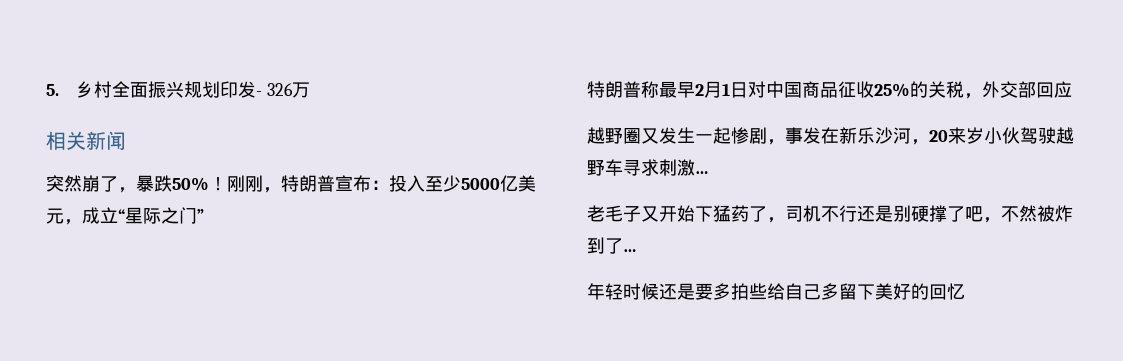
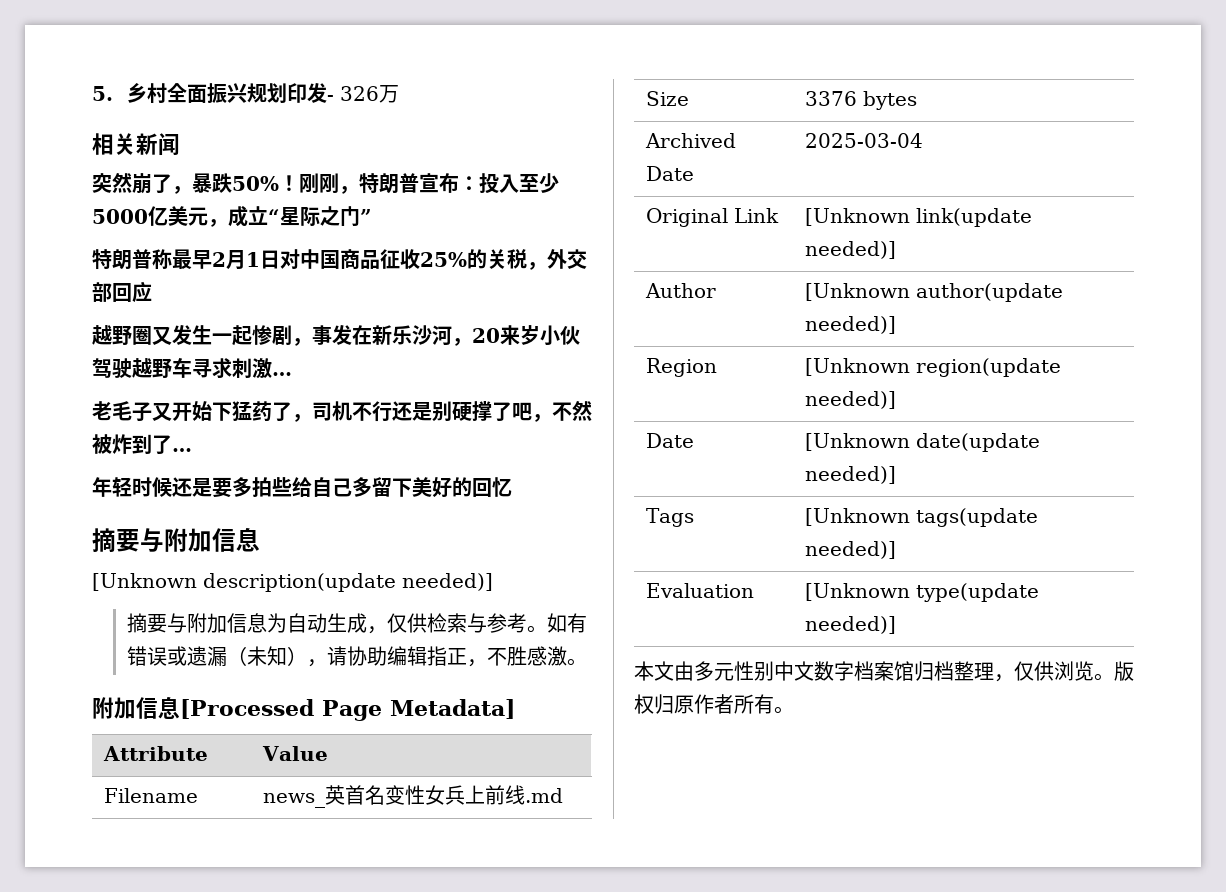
  年轻时候还是要多拍些给自己多留下美好的回忆
+ 摘要与附加信息
+ [Unknown description(update needed)]
+ 摘要与附加信息为自动生成，仅供检索与参考。如有错误或遗漏（未知），请协助编辑指正，不胜感激。
+ 附加信息[Processed Page Metadata]
+ Attribute | Value
+ Filename | news_英首名变性女兵上前线.md
+ Size | 3376 bytes
+ Archived Date | 2025-03-04
+ Original Link | [Unknown link(update needed)]
+ Author | [Unknown author(update needed)]
+ Region | [Unknown region(update needed)]
+ Date | [Unknown date(update needed)]
+ Tags | [Unknown tags(update needed)]
+ Evaluation | [Unknown type(update needed)]
+ 本文由多元性别中文数字档案馆归档整理，仅供浏览。版权归原作者所有。

